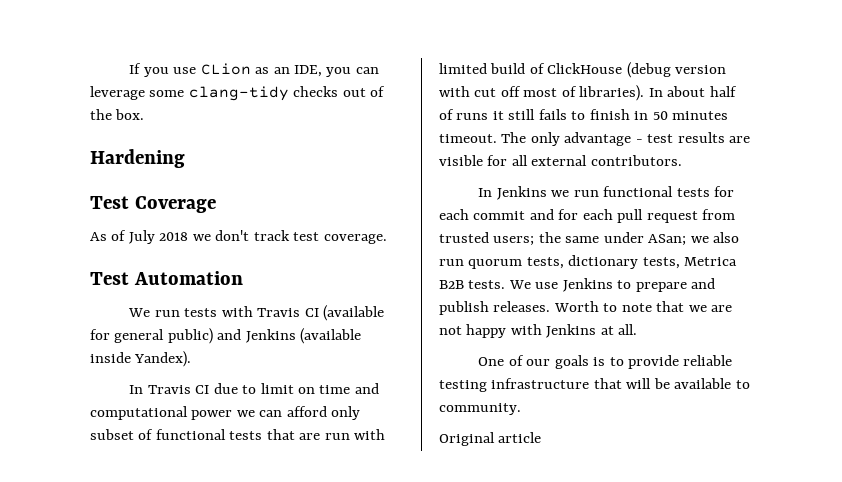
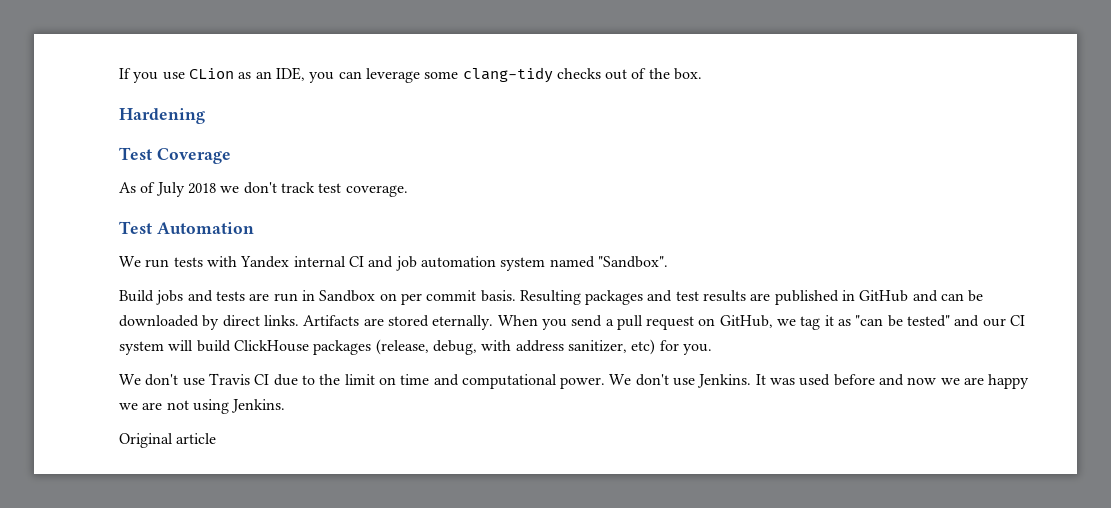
- We run tests with Travis CI (available for general public) and Jenkins (available inside Yandex).
- In Travis CI due to limit on time and computational power we can afford only subset of functional tests that are run with limited build of ClickHouse (debug version with cut off most of libraries). In about half of runs it still fails to finish in 50 minutes timeout. The only advantage - test results are visible for all external contributors.
- In Jenkins we run functional tests for each commit and for each pull request from trusted users; the same under ASan; we also run quorum tests, dictionary tests, Metrica B2B tests. We use Jenkins to prepare and publish releases. Worth to note that we are not happy with Jenkins at all.
- One of our goals is to provide reliable testing infrastructure that will be available to community.
+ We run tests with Yandex internal CI and job automation system named "Sandbox".
+ Build jobs and tests are run in Sandbox on per commit basis. Resulting packages and test results are published in GitHub and can be downloaded by direct links. Artifacts are stored eternally. When you send a pull request on GitHub, we tag it as "can be tested" and our CI system will build ClickHouse packages (release, debug, with address sanitizer, etc) for you.
+ We don't use Travis CI due to the limit on time and computational power. We don't use Jenkins. It was used before and now we are happy we are not using Jenkins.

